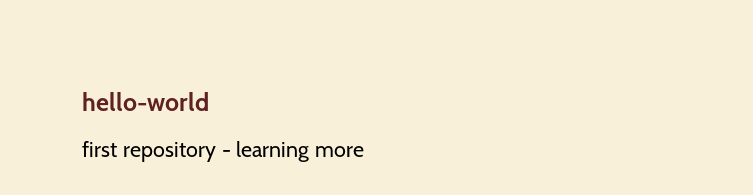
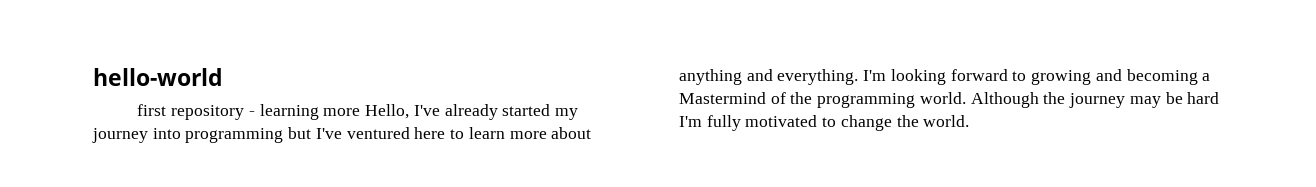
- first repository - learning more
+ first repository - learning more Hello, I've already started my journey into programming but I've ventured here to learn more about anything and everything. I'm looking forward to growing and becoming a Mastermind of the programming world. Although the journey may be hard I'm fully motivated to change the world.

